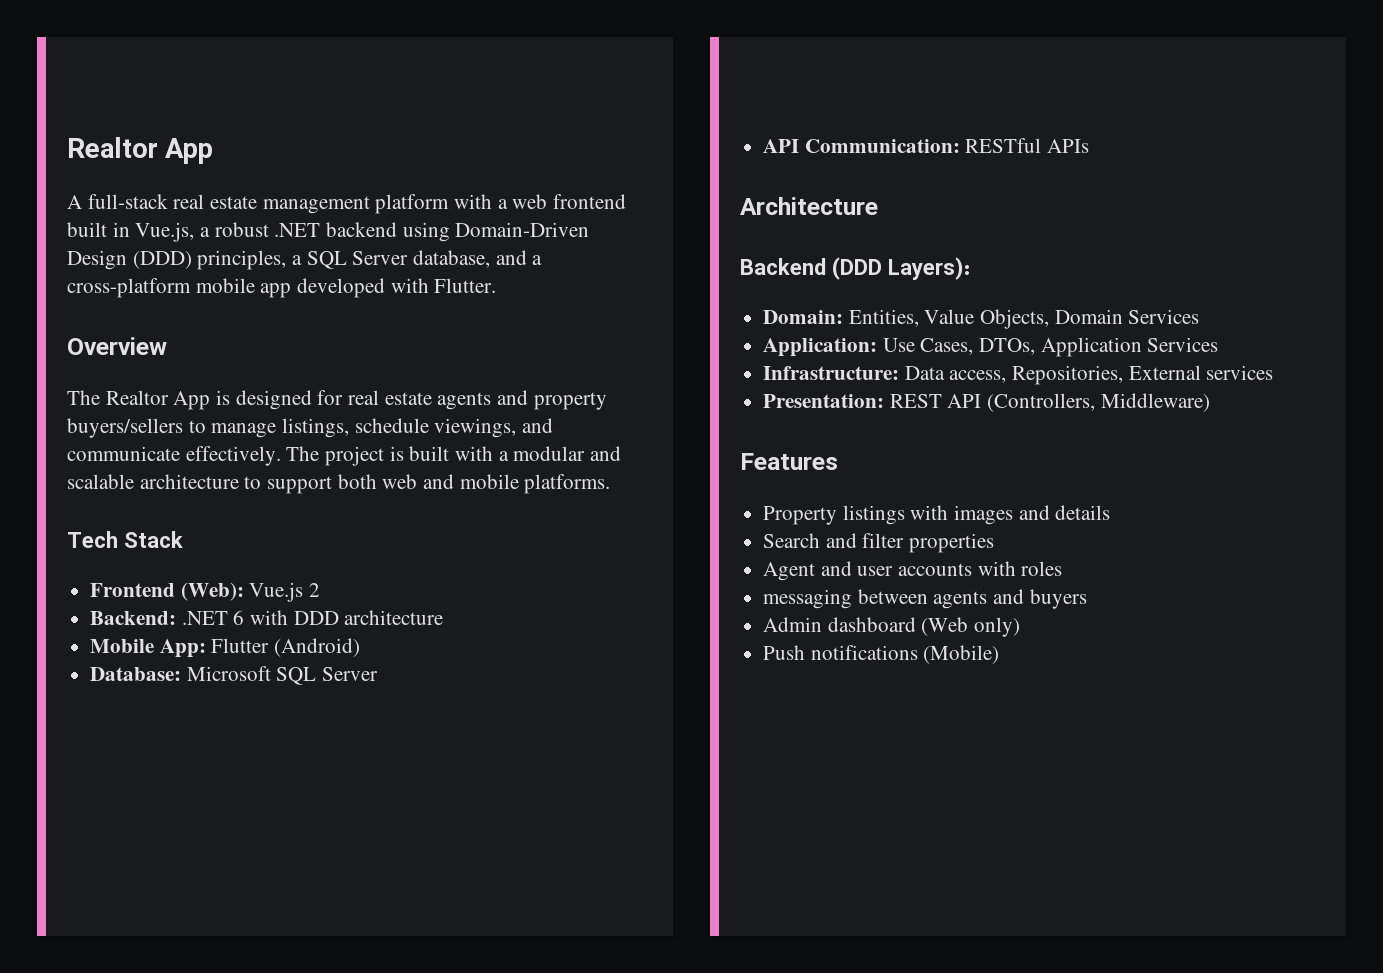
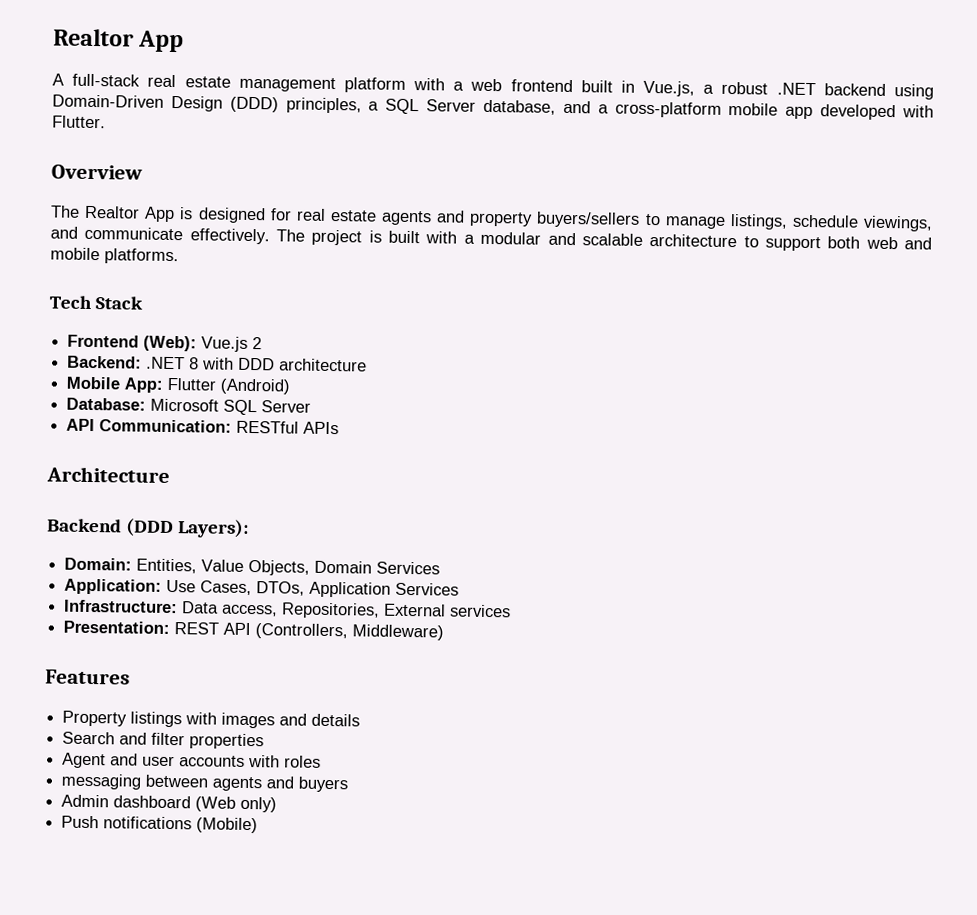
- Backend: .NET 6 with DDD architecture
+ Backend: .NET 8 with DDD architecture

